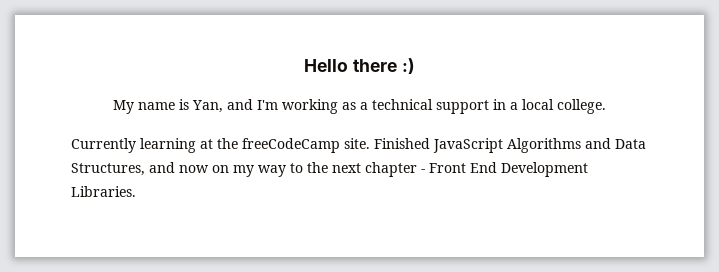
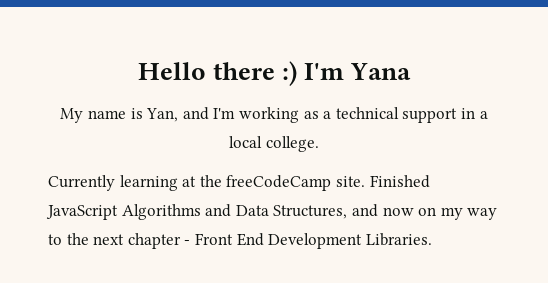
- Hello there :)
+ Hello there :) I'm Yana

